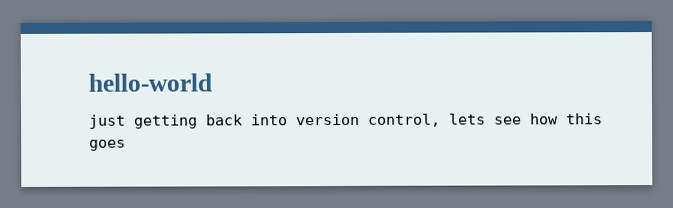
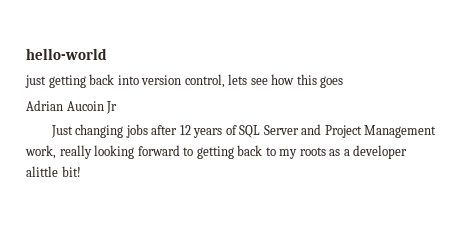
+ Adrian Aucoin Jr
+ Just changing jobs after 12 years of SQL Server and Project Management work, really looking forward to getting back to my roots as a developer alittle bit!

